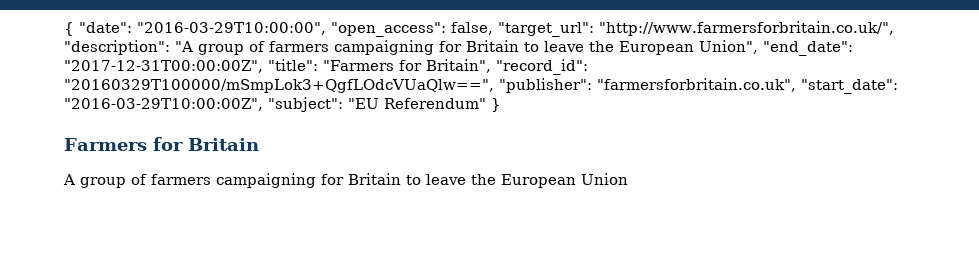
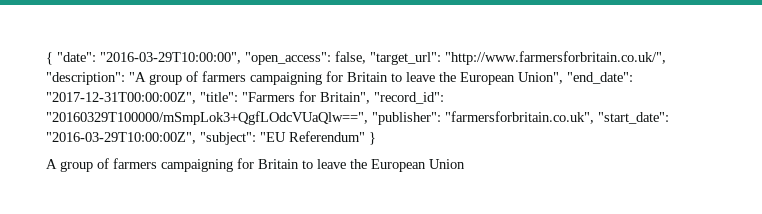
- Farmers for Britain

